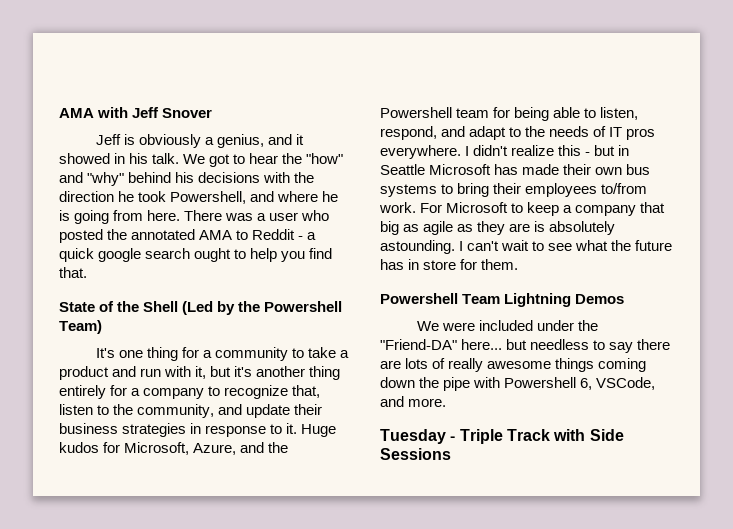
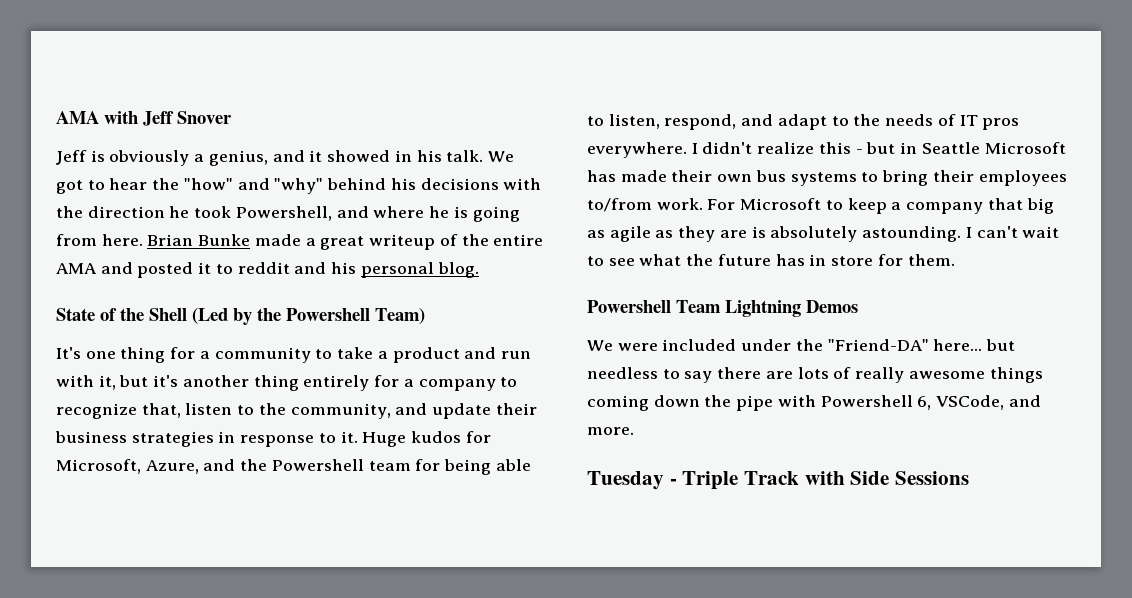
- There was a user who posted the annotated AMA to Reddit - a quick google search ought to help you find that.
+ Brian Bunke made a great writeup of the entire AMA and posted it to reddit and his personal blog.

